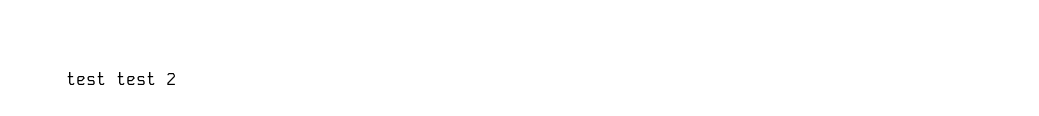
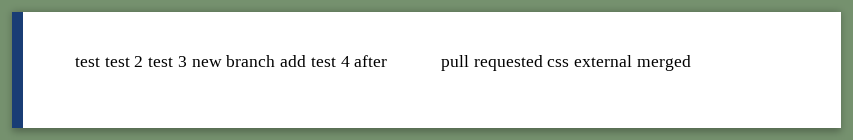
- test test 2
+ test test 2 test 3 new branch add test 4 after pull requested css external merged

